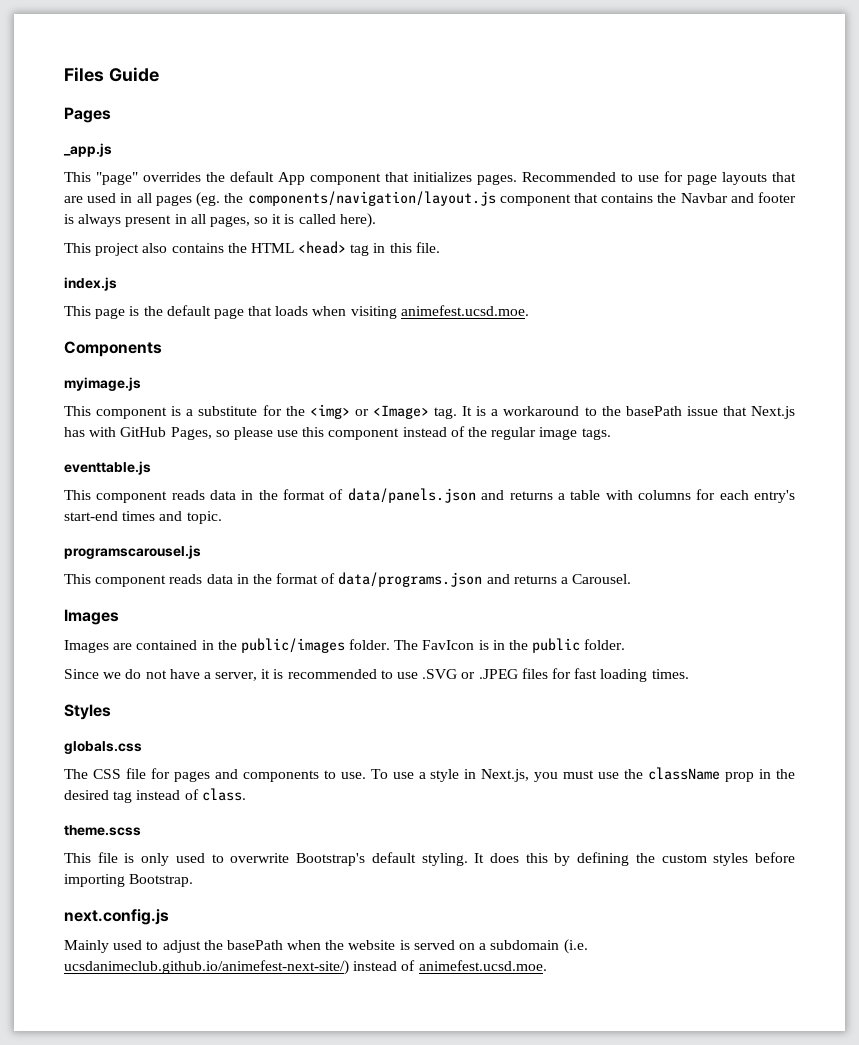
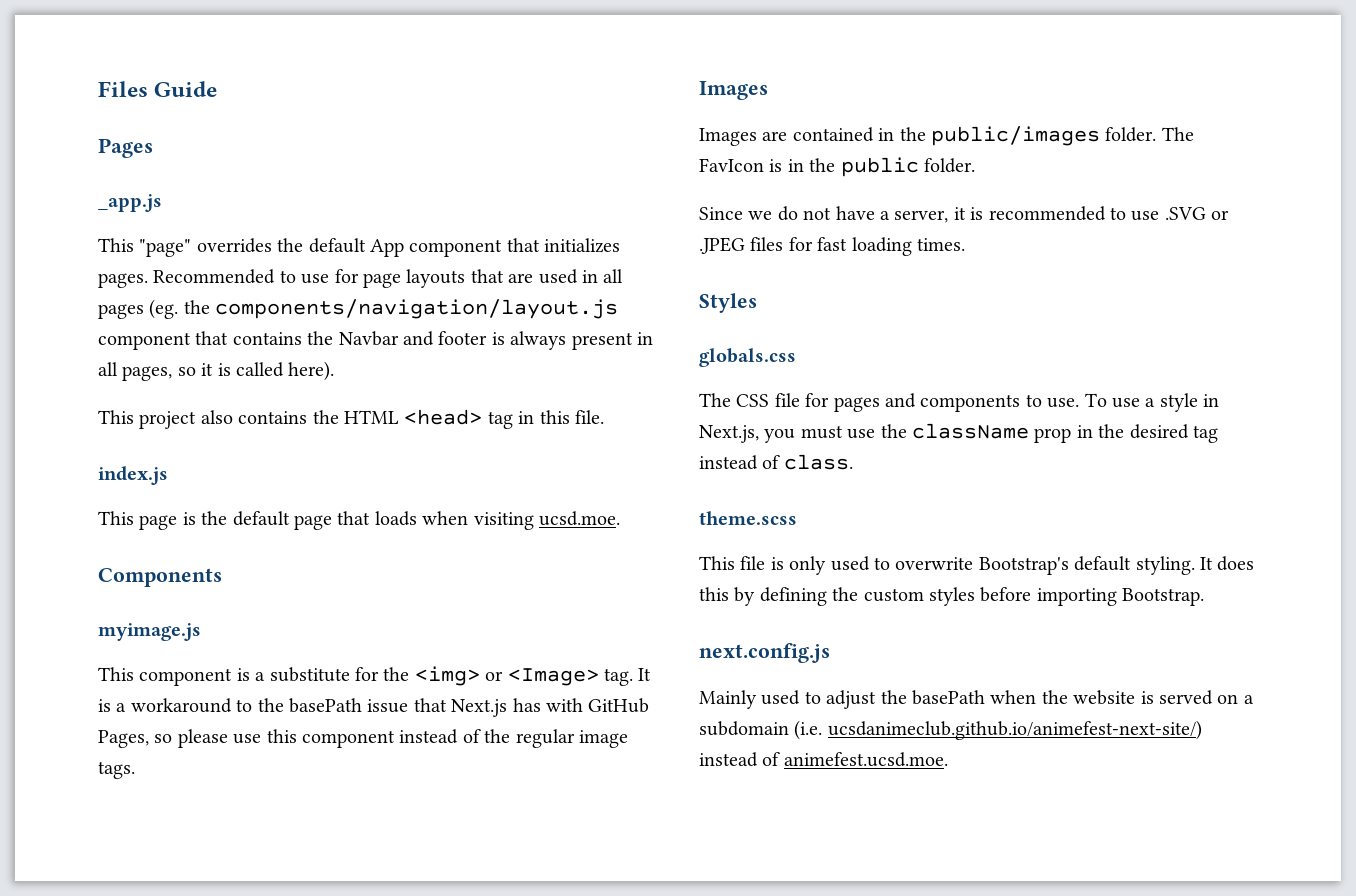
- This page is the default page that loads when visiting animefest.ucsd.moe.
+ This page is the default page that loads when visiting ucsd.moe.
- eventtable.js
- This component reads data in the format of data/panels.json and returns a table with columns for each entry's start-end times and topic.
- programscarousel.js
- This component reads data in the format of data/programs.json and returns a Carousel.

